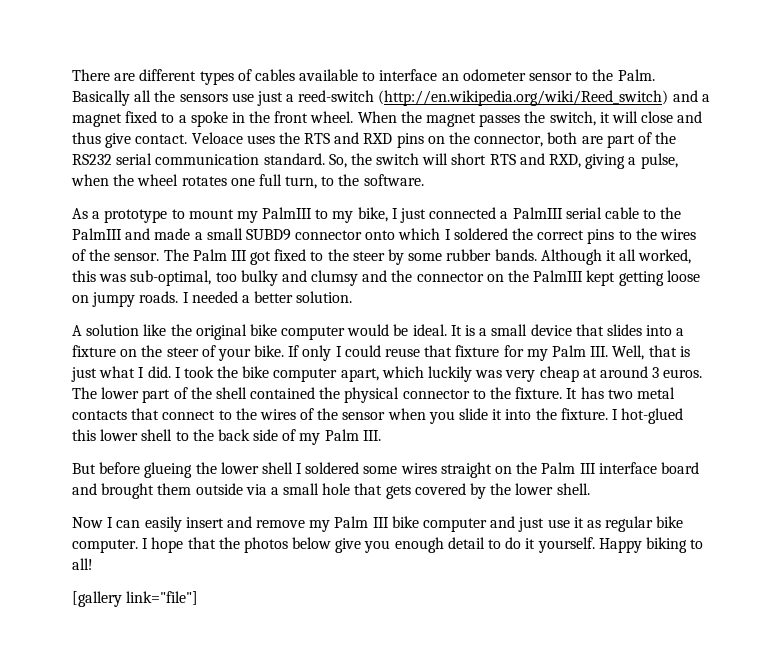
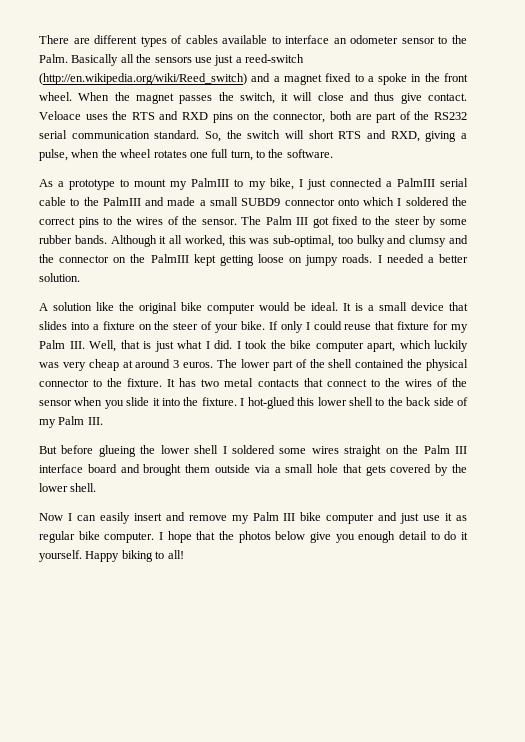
- [gallery link="file"]

